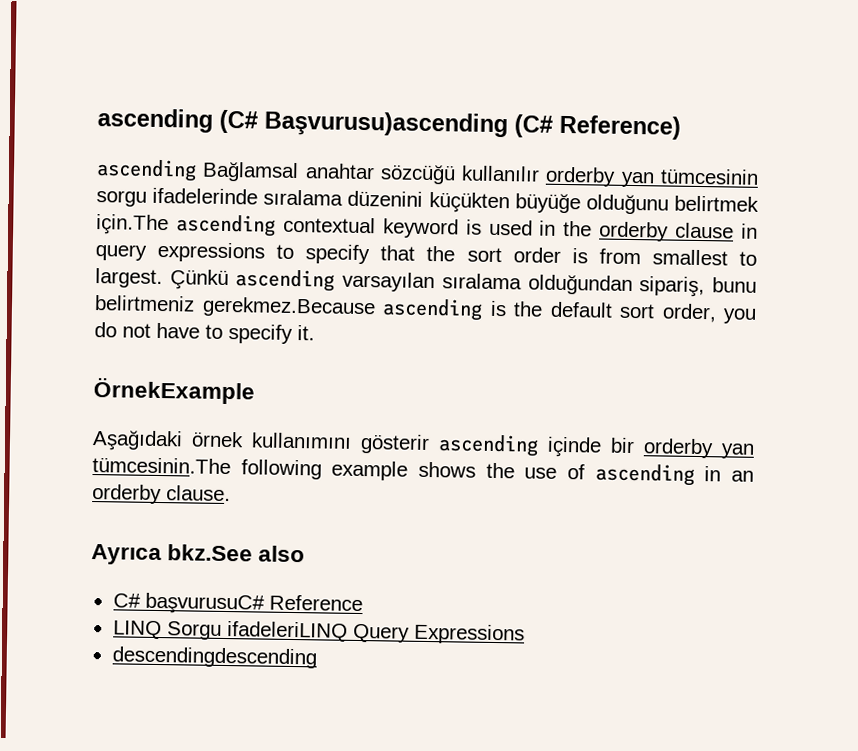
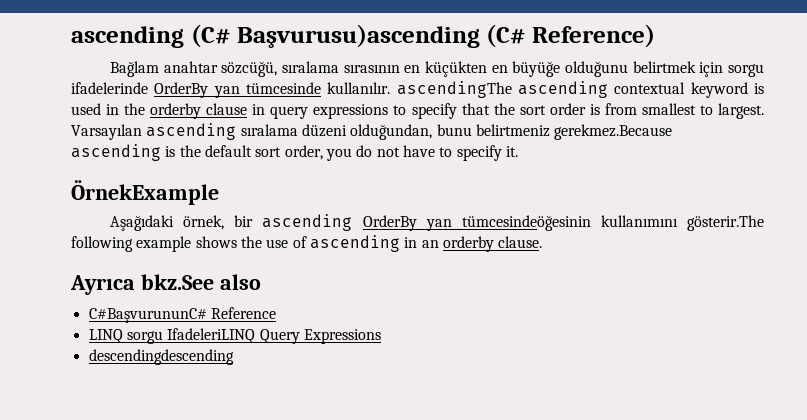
- ascending Bağlamsal anahtar sözcüğü kullanılır orderby yan tümcesinin sorgu ifadelerinde sıralama düzenini küçükten büyüğe olduğunu belirtmek için.The ascending contextual keyword is used in the orderby clause in query expressions to specify that the sort order is from smallest to largest.
+ Bağlam anahtar sözcüğü, sıralama sırasının en küçükten en büyüğe olduğunu belirtmek için sorgu ifadelerinde OrderBy yan tümcesinde kullanılır. ascendingThe ascending contextual keyword is used in the orderby clause in query expressions to specify that the sort order is from smallest to largest.
- Çünkü ascending varsayılan sıralama olduğundan sipariş, bunu belirtmeniz gerekmez.Because ascending is the default sort order, you do not have to specify it.
+ Varsayılan ascending sıralama düzeni olduğundan, bunu belirtmeniz gerekmez.Because ascending is the default sort order, you do not have to specify it.
- Aşağıdaki örnek kullanımını gösterir ascending içinde bir orderby yan tümcesinin.The following example shows the use of ascending in an orderby clause.
+ Aşağıdaki örnek, bir ascending OrderBy yan tümcesindeöğesinin kullanımını gösterir.The following example shows the use of ascending in an orderby clause.
- C# başvurusuC# Reference
+ C#BaşvurununC# Reference
- LINQ Sorgu ifadeleriLINQ Query Expressions
+ LINQ sorgu IfadeleriLINQ Query Expressions

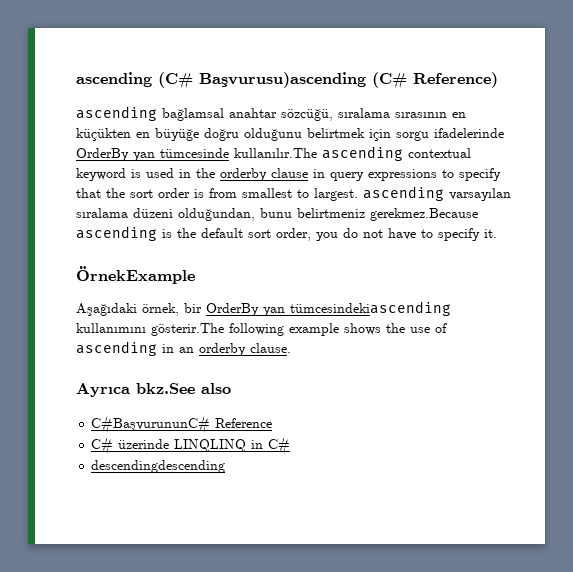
- Bağlam anahtar sözcüğü, sıralama sırasının en küçükten en büyüğe olduğunu belirtmek için sorgu ifadelerinde OrderBy yan tümcesinde kullanılır. ascendingThe ascending contextual keyword is used in the orderby clause in query expressions to specify that the sort order is from smallest to largest. Varsayılan ascending sıralama düzeni olduğundan, bunu belirtmeniz gerekmez.Because ascending is the default sort order, you do not have to specify it.
+ ascending bağlamsal anahtar sözcüğü, sıralama sırasının en küçükten en büyüğe doğru olduğunu belirtmek için sorgu ifadelerinde OrderBy yan tümcesinde kullanılır.The ascending contextual keyword is used in the orderby clause in query expressions to specify that the sort order is from smallest to largest. ascending varsayılan sıralama düzeni olduğundan, bunu belirtmeniz gerekmez.Because ascending is the default sort order, you do not have to specify it.
- Aşağıdaki örnek, bir ascending OrderBy yan tümcesindeöğesinin kullanımını gösterir.The following example shows the use of ascending in an orderby clause.
+ Aşağıdaki örnek, bir OrderBy yan tümcesindekiascending kullanımını gösterir.The following example shows the use of ascending in an orderby clause.
- LINQ sorgu IfadeleriLINQ Query Expressions
+ C# üzerinde LINQLINQ in C#

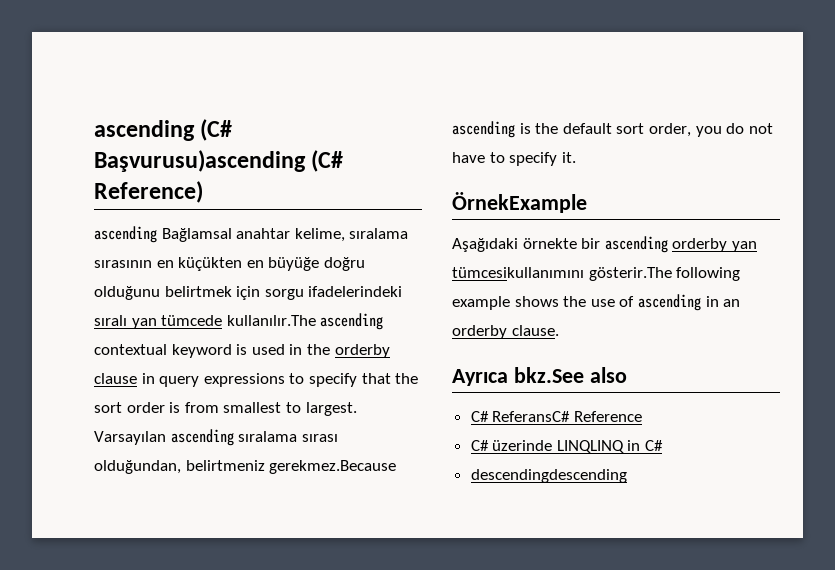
- ascending bağlamsal anahtar sözcüğü, sıralama sırasının en küçükten en büyüğe doğru olduğunu belirtmek için sorgu ifadelerinde OrderBy yan tümcesinde kullanılır.The ascending contextual keyword is used in the orderby clause in query expressions to specify that the sort order is from smallest to largest. ascending varsayılan sıralama düzeni olduğundan, bunu belirtmeniz gerekmez.Because ascending is the default sort order, you do not have to specify it.
+ ascending Bağlamsal anahtar kelime, sıralama sırasının en küçükten en büyüğe doğru olduğunu belirtmek için sorgu ifadelerindeki sıralı yan tümcede kullanılır.The ascending contextual keyword is used in the orderby clause in query expressions to specify that the sort order is from smallest to largest. Varsayılan ascending sıralama sırası olduğundan, belirtmeniz gerekmez.Because ascending is the default sort order, you do not have to specify it.
- Aşağıdaki örnek, bir OrderBy yan tümcesindekiascending kullanımını gösterir.The following example shows the use of ascending in an orderby clause.
+ Aşağıdaki örnekte bir ascending orderby yan tümcesikullanımını gösterir.The following example shows the use of ascending in an orderby clause.
- C#BaşvurununC# Reference
+ C# ReferansC# Reference

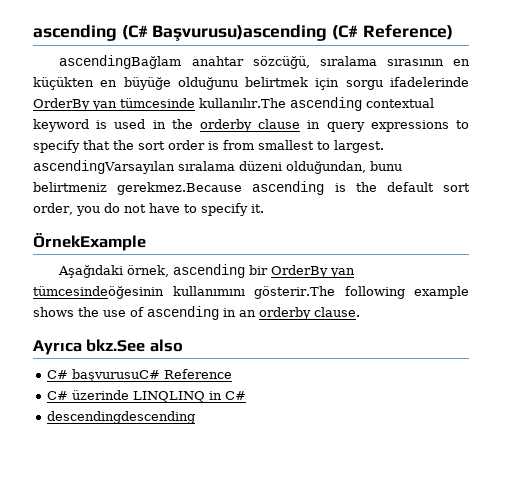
- ascending Bağlamsal anahtar kelime, sıralama sırasının en küçükten en büyüğe doğru olduğunu belirtmek için sorgu ifadelerindeki sıralı yan tümcede kullanılır.The ascending contextual keyword is used in the orderby clause in query expressions to specify that the sort order is from smallest to largest. Varsayılan ascending sıralama sırası olduğundan, belirtmeniz gerekmez.Because ascending is the default sort order, you do not have to specify it.
+ ascendingBağlam anahtar sözcüğü, sıralama sırasının en küçükten en büyüğe olduğunu belirtmek için sorgu ifadelerinde OrderBy yan tümcesinde kullanılır.The ascending contextual keyword is used in the orderby clause in query expressions to specify that the sort order is from smallest to largest. ascendingVarsayılan sıralama düzeni olduğundan, bunu belirtmeniz gerekmez.Because ascending is the default sort order, you do not have to specify it.
- Aşağıdaki örnekte bir ascending orderby yan tümcesikullanımını gösterir.The following example shows the use of ascending in an orderby clause.
+ Aşağıdaki örnek, ascending bir OrderBy yan tümcesindeöğesinin kullanımını gösterir.The following example shows the use of ascending in an orderby clause.
- C# ReferansC# Reference
+ C# başvurusuC# Reference

